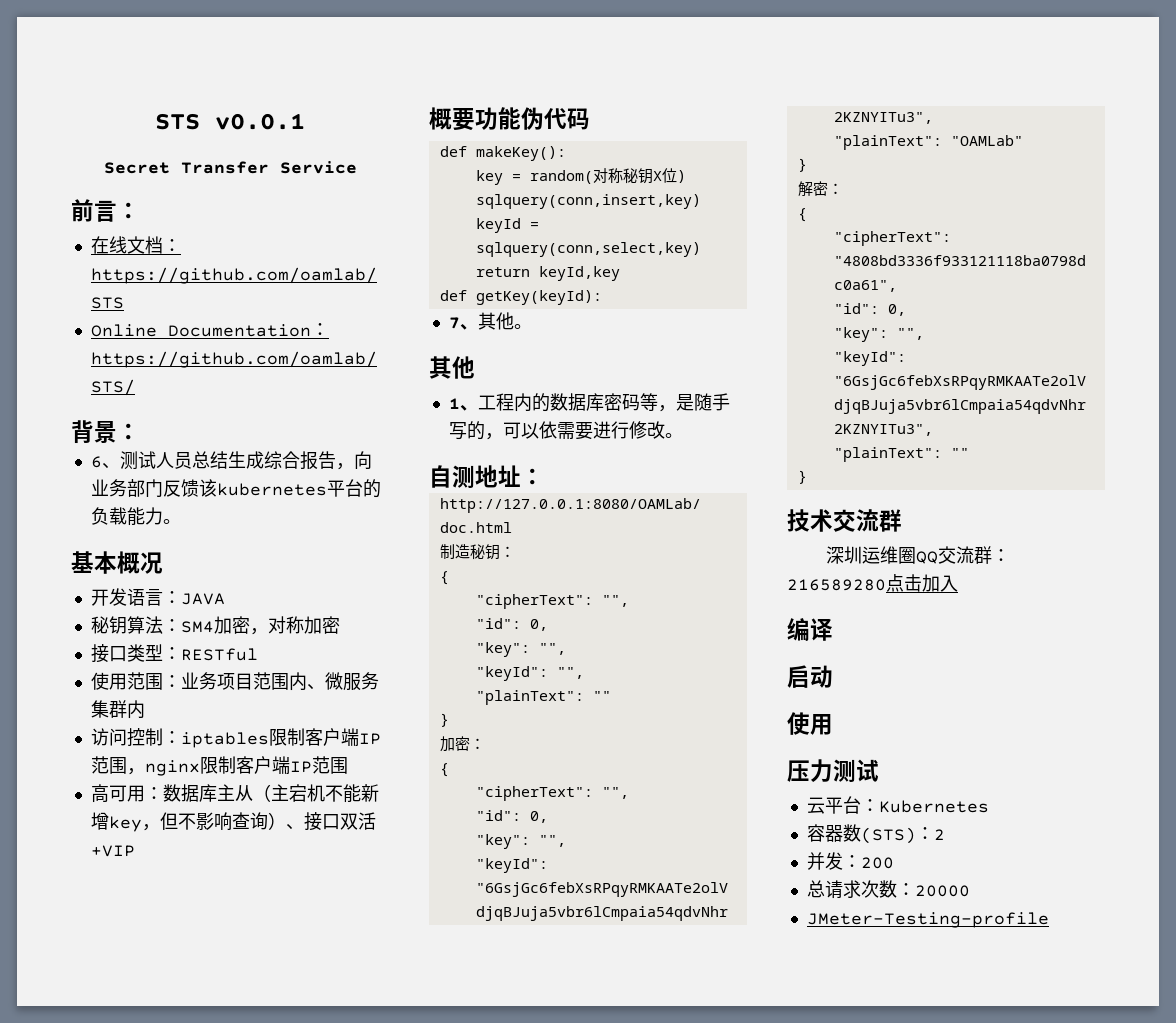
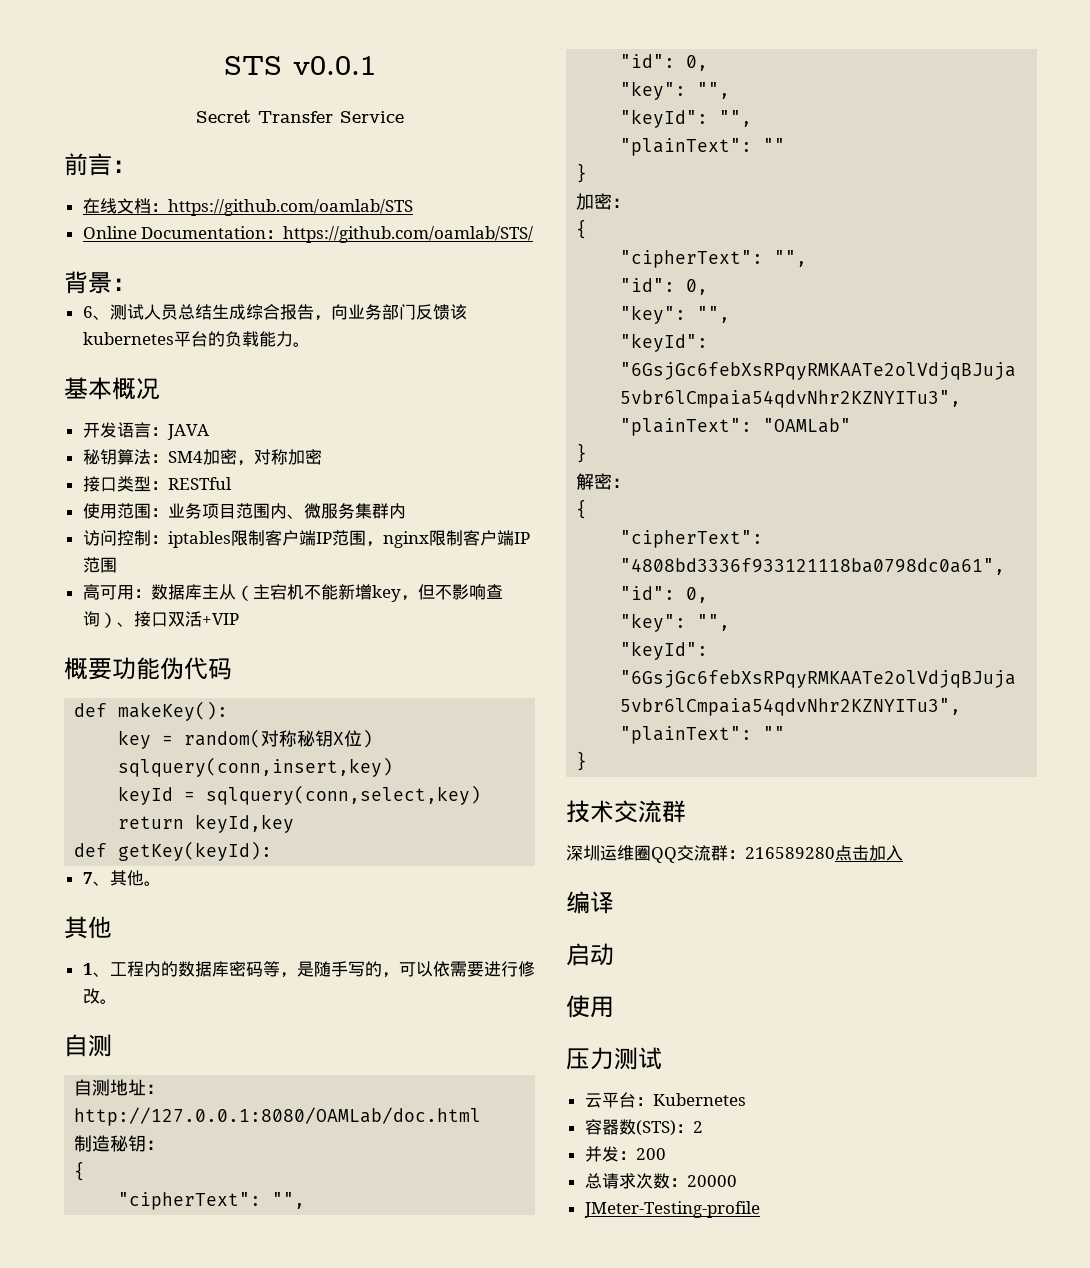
  1、工程内的数据库密码等，是随手写的，可以依需要进行修改。
+ 自测

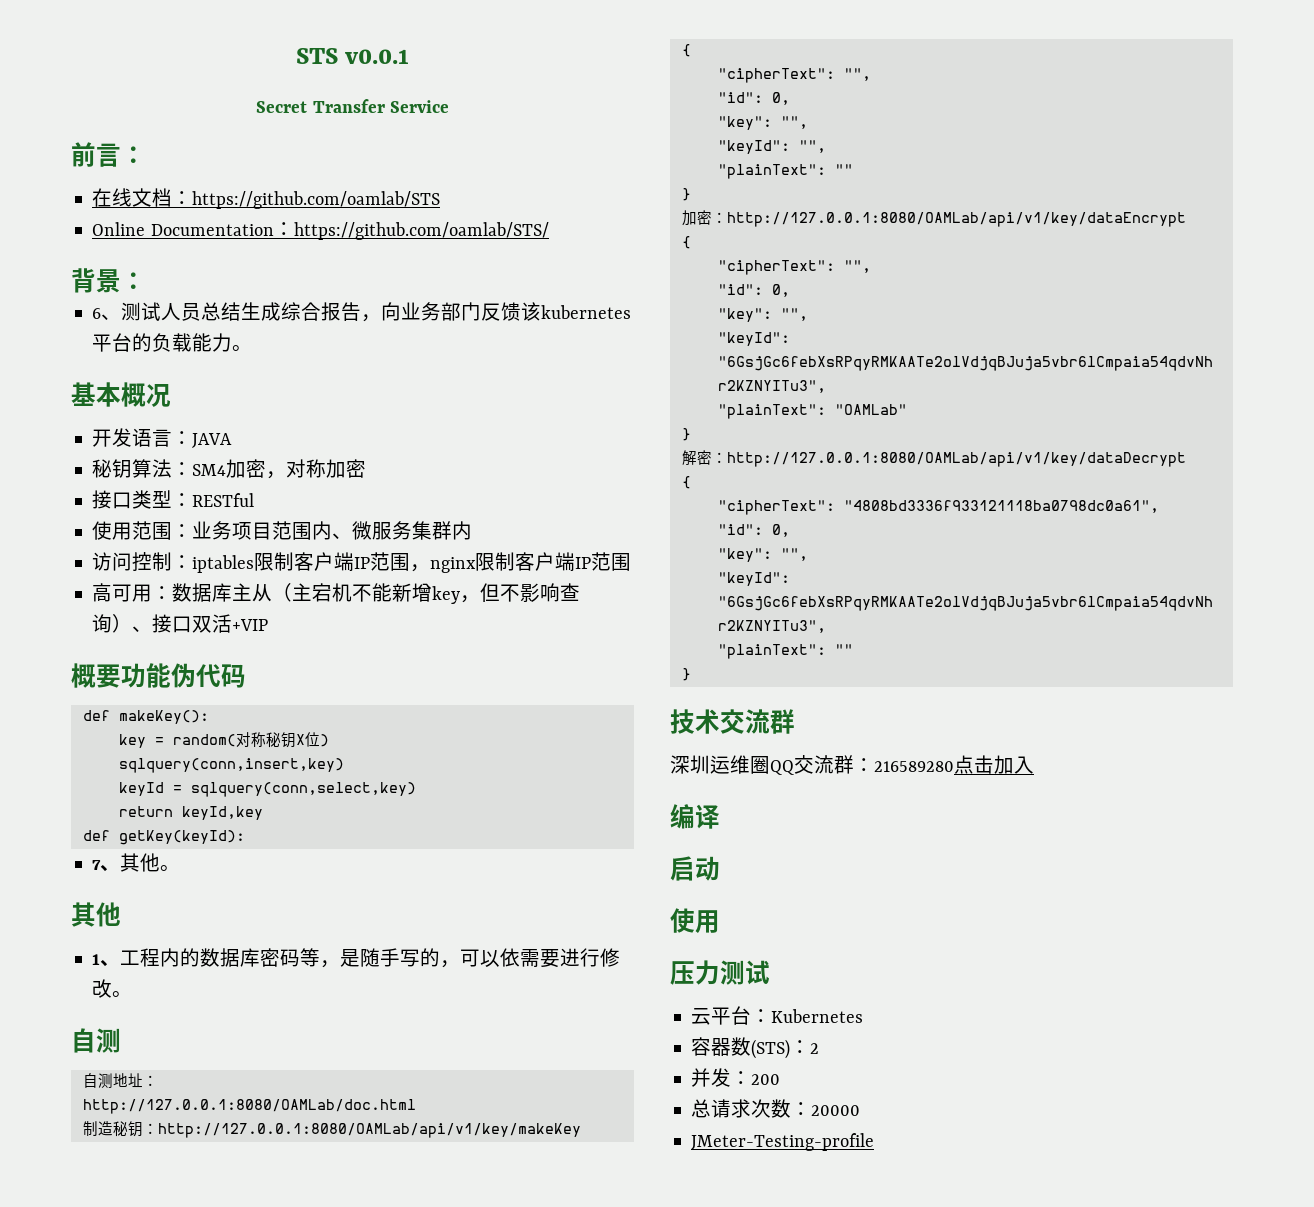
- 制造秘钥：
+ 制造秘钥：http://127.0.0.1:8080/OAMLab/api/v1/key/makeKey
- 加密：
+ 加密：http://127.0.0.1:8080/OAMLab/api/v1/key/dataEncrypt
- 解密：
+ 解密：http://127.0.0.1:8080/OAMLab/api/v1/key/dataDecrypt

